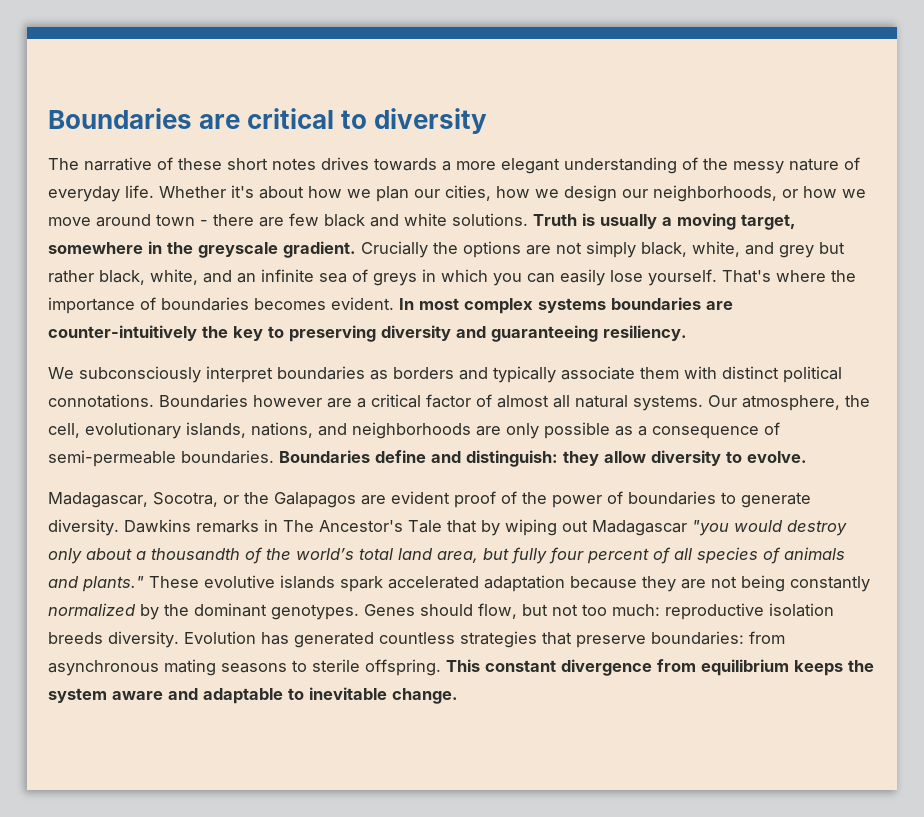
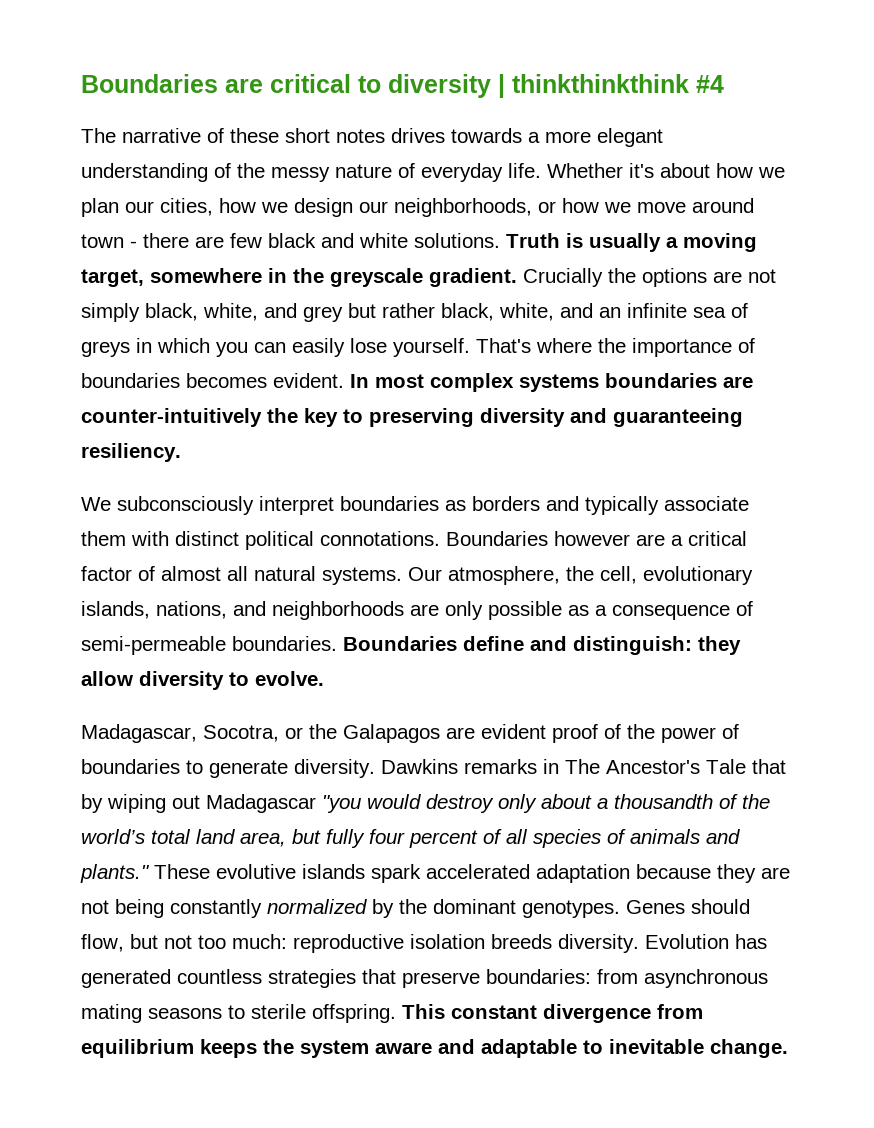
- Boundaries are critical to diversity
+ Boundaries are critical to diversity | thinkthinkthink #4

